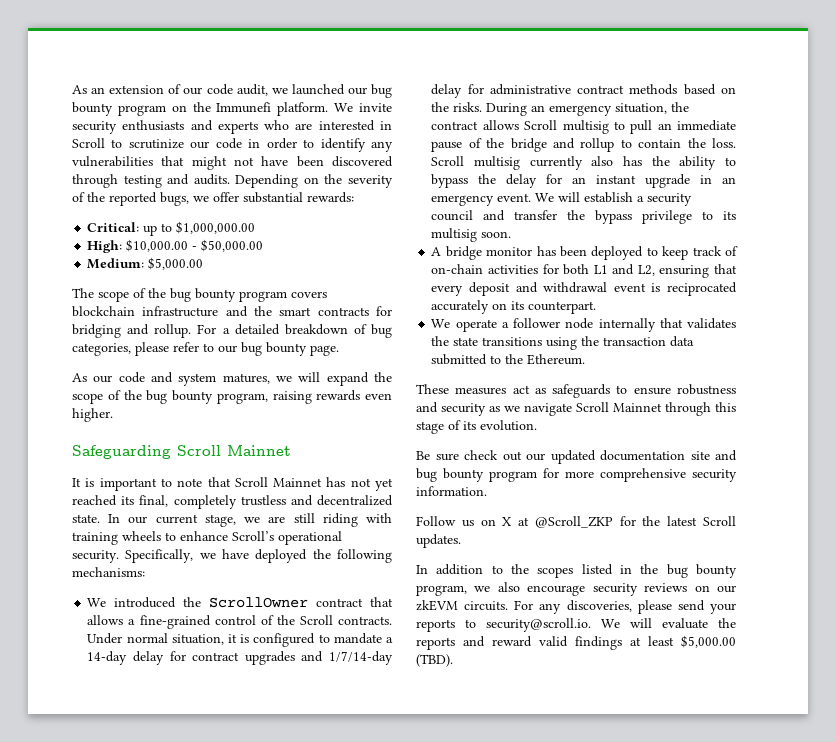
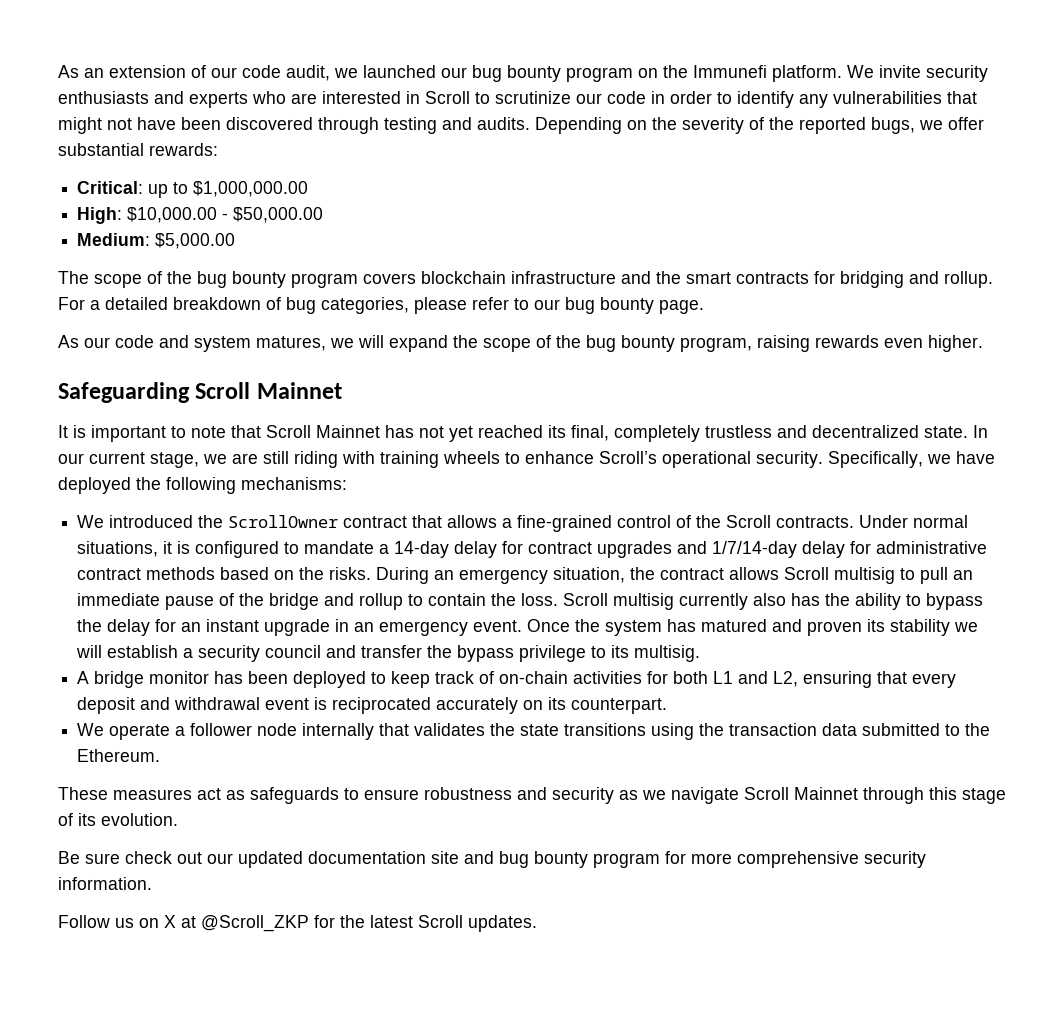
- Under normal situation, it is configured to mandate a 14-day delay for contract upgrades and 1/7/14-day delay for administrative contract methods based on the risks.
+ Under normal situations, it is configured to mandate a 14-day delay for contract upgrades and 1/7/14-day delay for administrative contract methods based on the risks.
- We will establish a security council and transfer the bypass privilege to its multisig soon.
+ Once the system has matured and proven its stability we will establish a security council and transfer the bypass privilege to its multisig.
- In addition to the scopes listed in the bug bounty program, we also encourage security reviews on our zkEVM circuits. For any discoveries, please send your reports to security@scroll.io. We will evaluate the reports and reward valid findings at least $5,000.00 (TBD).

